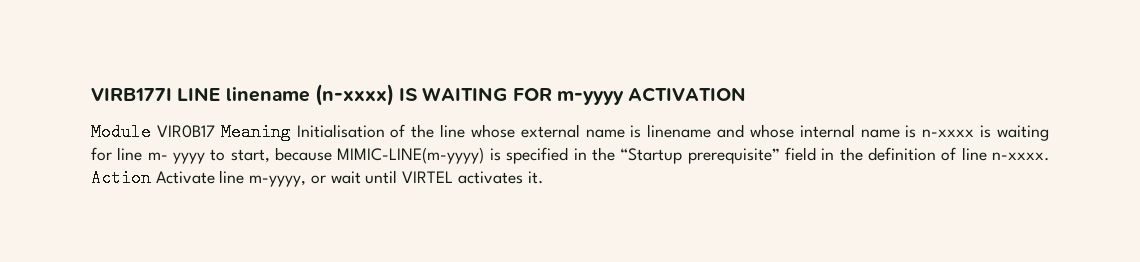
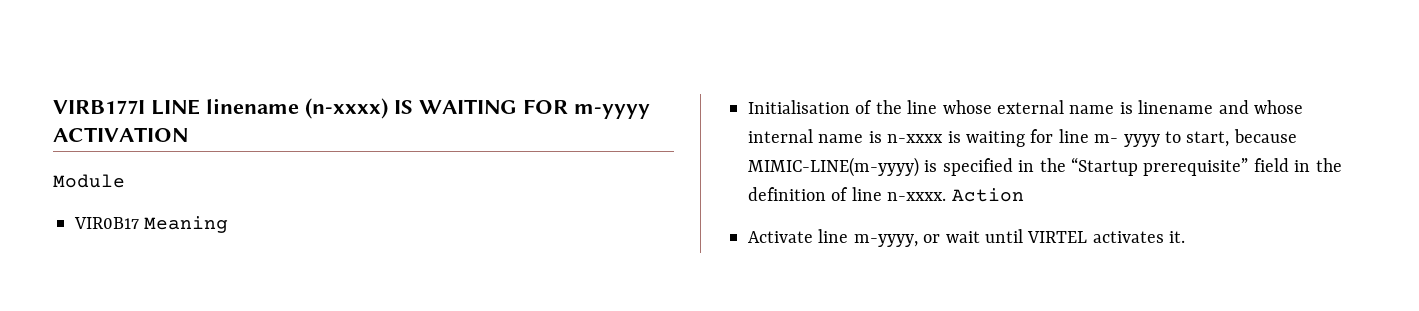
- Module VIR0B17 Meaning Initialisation of the line whose external name is linename and whose internal name is n-xxxx is waiting for line m- yyyy to start, because MIMIC-LINE(m-yyyy) is specified in the “Startup prerequisite” field in the definition of line n-xxxx.
+ Module
+ VIR0B17 Meaning
+ Initialisation of the line whose external name is linename and whose internal name is n-xxxx is waiting for line m- yyyy to start, because MIMIC-LINE(m-yyyy) is specified in the “Startup prerequisite” field in the definition of line n-xxxx.
- Action Activate line m-yyyy, or wait until VIRTEL activates it.
+ Action
+ Activate line m-yyyy, or wait until VIRTEL activates it.

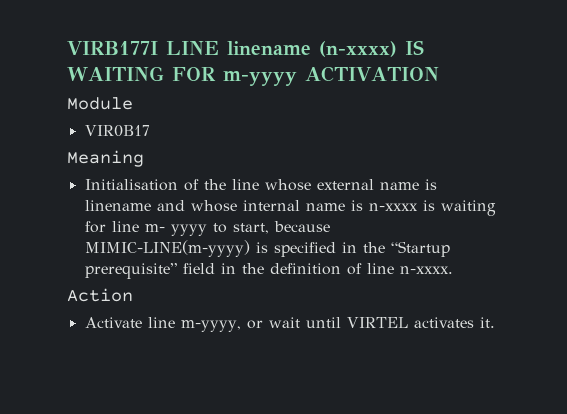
- VIR0B17 Meaning
+ VIR0B17
+ Meaning
- Initialisation of the line whose external name is linename and whose internal name is n-xxxx is waiting for line m- yyyy to start, because MIMIC-LINE(m-yyyy) is specified in the “Startup prerequisite” field in the definition of line n-xxxx. Action
+ Initialisation of the line whose external name is linename and whose internal name is n-xxxx is waiting for line m- yyyy to start, because MIMIC-LINE(m-yyyy) is specified in the “Startup prerequisite” field in the definition of line n-xxxx.
+ Action

